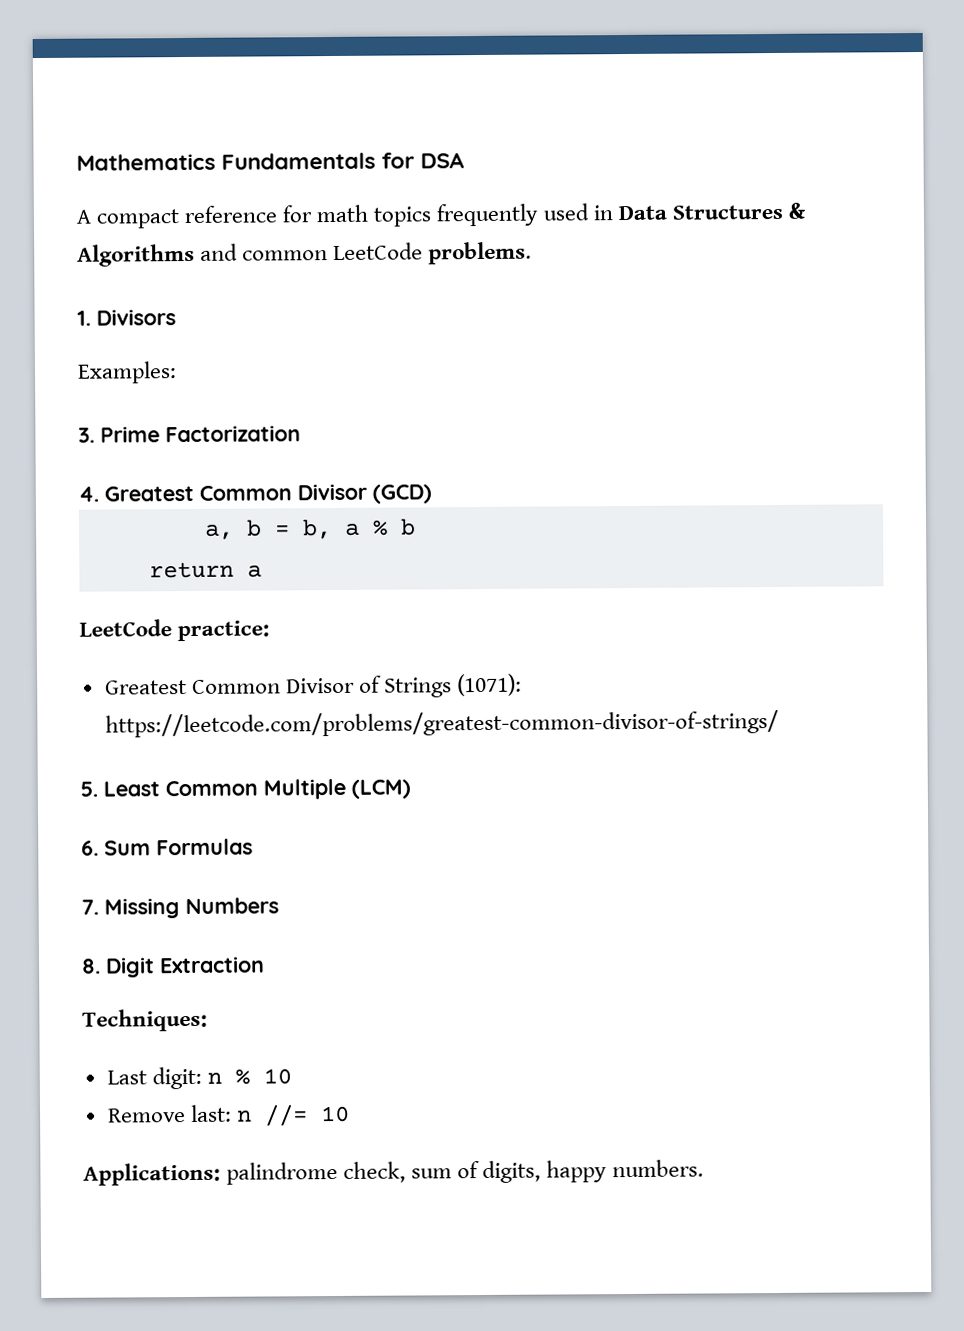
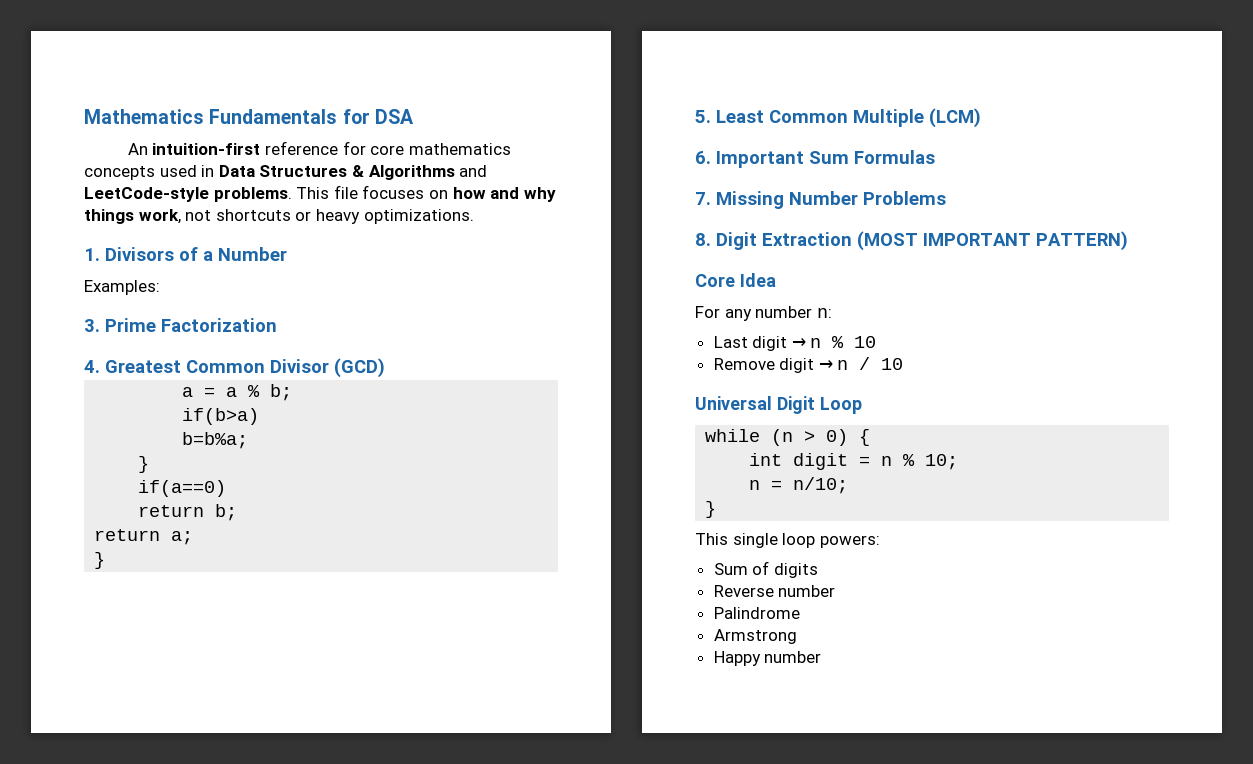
- A compact reference for math topics frequently used in Data Structures & Algorithms and common LeetCode problems.
+ An intuition-first reference for core mathematics concepts used in Data Structures & Algorithms and LeetCode-style problems. This file focuses on how and why things work, not shortcuts or heavy optimizations.
- 1. Divisors
+ 1. Divisors of a Number
- a, b = b, a % b
- return a
- LeetCode practice:
- Greatest Common Divisor of Strings (1071): https://leetcode.com/problems/greatest-common-divisor-of-strings/
+ a = a % b;
+ if(b>a)
+ b=b%a;
+ }
+ if(a==0)
+ return b;
+ return a;
+ }
- 6. Sum Formulas
+ 6. Important Sum Formulas
- 7. Missing Numbers
+ 7. Missing Number Problems
- 8. Digit Extraction
- Techniques:
+ 8. Digit Extraction (MOST IMPORTANT PATTERN)
+ Core Idea
+ For any number n:
- Last digit: n % 10
+ Last digit → n % 10
- Remove last: n //= 10
- Applications: palindrome check, sum of digits, happy numbers.
+ Remove digit → n / 10
+ Universal Digit Loop
+ while (n > 0) {
+ int digit = n % 10;
+ n = n/10;
+ }
+ This single loop powers:
+ Sum of digits
+ Reverse number
+ Palindrome
+ Armstrong
+ Happy number

